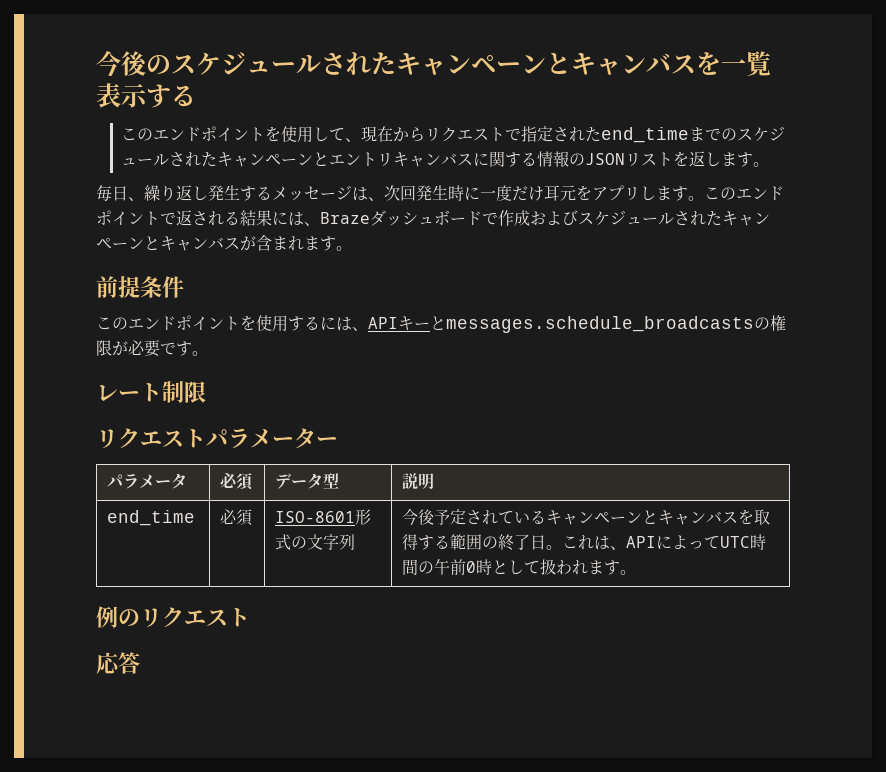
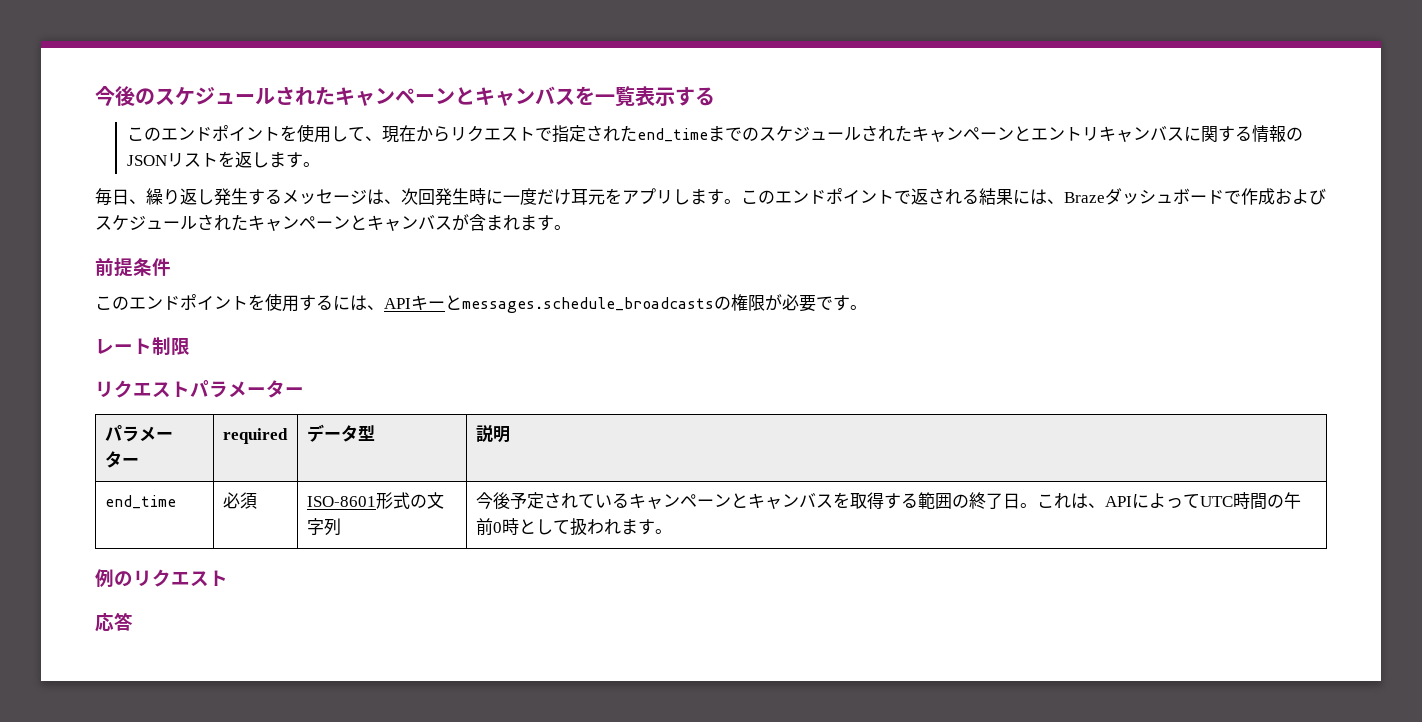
- パラメータ | 必須 | データ型 | 説明
+ パラメーター | required | データ型 | 説明

